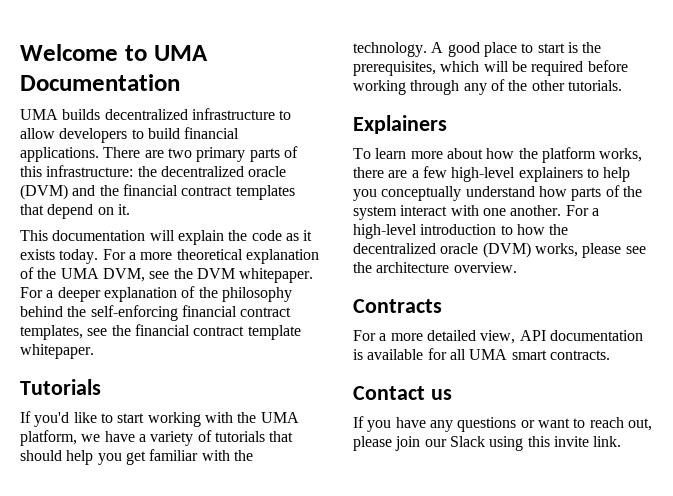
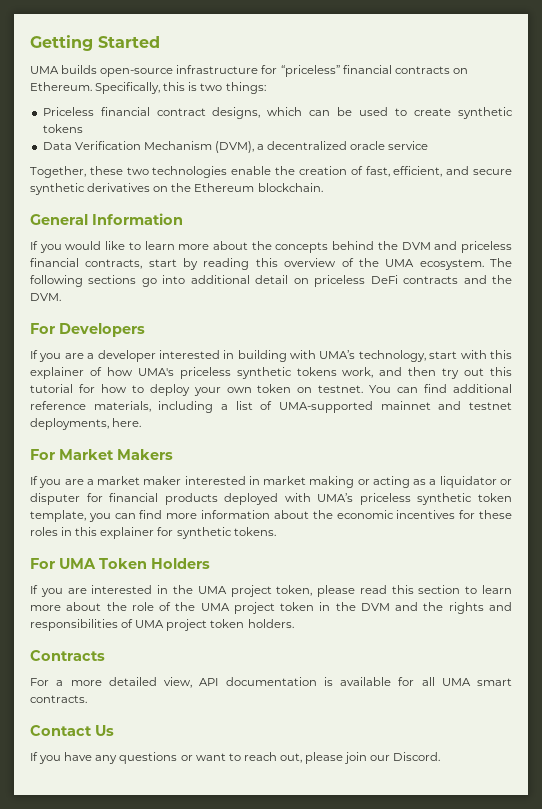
- Welcome to UMA Documentation
- UMA builds decentralized infrastructure to allow developers to build financial applications. There are two primary parts of this infrastructure: the decentralized oracle (DVM) and the financial contract templates that depend on it.
- This documentation will explain the code as it exists today. For a more theoretical explanation of the UMA DVM, see the DVM whitepaper. For a deeper explanation of the philosophy behind the self-enforcing financial contract templates, see the financial contract template whitepaper.
- Tutorials
- If you'd like to start working with the UMA platform, we have a variety of tutorials that should help you get familiar with the technology. A good place to start is the prerequisites, which will be required before working through any of the other tutorials.
- Explainers
- To learn more about how the platform works, there are a few high-level explainers to help you conceptually understand how parts of the system interact with one another. For a high-level introduction to how the decentralized oracle (DVM) works, please see the architecture overview.
+ Getting Started
+ UMA builds open-source infrastructure for “priceless” financial contracts on Ethereum. Specifically, this is two things:
+ Priceless financial contract designs, which can be used to create synthetic tokens
+ Data Verification Mechanism (DVM), a decentralized oracle service
+ Together, these two technologies enable the creation of fast, efficient, and secure synthetic derivatives on the Ethereum blockchain.
+ General Information
+ If you would like to learn more about the concepts behind the DVM and priceless financial contracts, start by reading this overview of the UMA ecosystem. The following sections go into additional detail on priceless DeFi contracts and the DVM.
+ For Developers
+ If you are a developer interested in building with UMA’s technology, start with this explainer of how UMA's priceless synthetic tokens work, and then try out this tutorial for how to deploy your own token on testnet. You can find additional reference materials, including a list of UMA-supported mainnet and testnet deployments, here.
+ For Market Makers
+ If you are a market maker interested in market making or acting as a liquidator or disputer for financial products deployed with UMA’s priceless synthetic token template, you can find more information about the economic incentives for these roles in this explainer for synthetic tokens.
+ For UMA Token Holders
+ If you are interested in the UMA project token, please read this section to learn more about the role of the UMA project token in the DVM and the rights and responsibilities of UMA project token holders.
- Contact us
+ Contact Us
- If you have any questions or want to reach out, please join our Slack using this invite link.
+ If you have any questions or want to reach out, please join our Discord.

